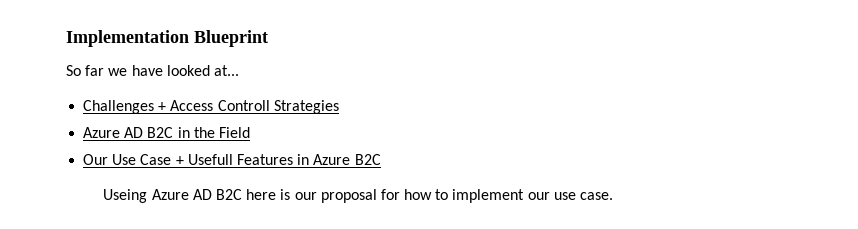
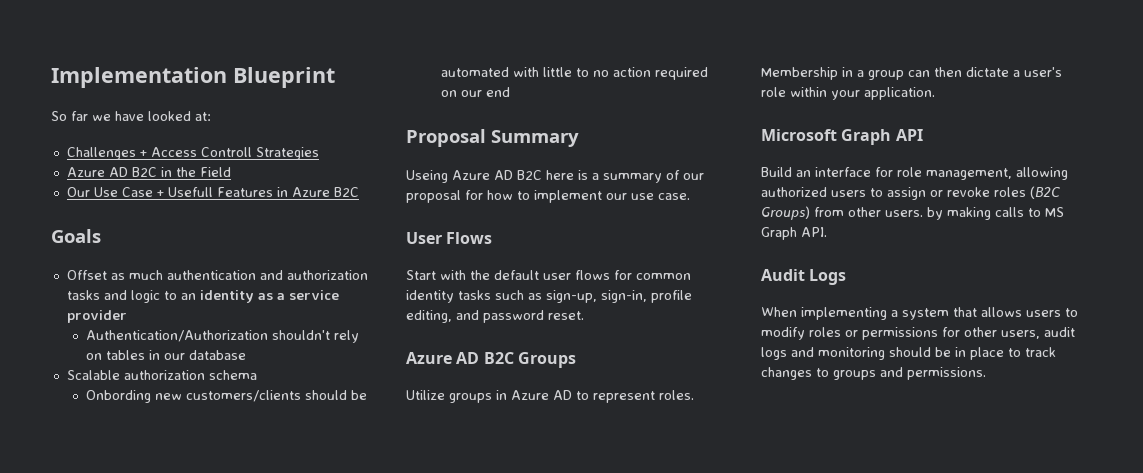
- So far we have looked at...
+ So far we have looked at:
+ Goals
+ Offset as much authentication and authorization tasks and logic to an identity as a service provider
+ Authentication/Authorization shouldn't rely on tables in our database
+ Scalable authorization schema
+ Onbording new customers/clients should be automated with little to no action required on our end
+ Proposal Summary
- Useing Azure AD B2C here is our proposal for how to implement our use case.
+ Useing Azure AD B2C here is a summary of our proposal for how to implement our use case.
+ User Flows
+ Start with the default user flows for common identity tasks such as sign-up, sign-in, profile editing, and password reset.
+ Azure AD B2C Groups
+ Utilize groups in Azure AD to represent roles. Membership in a group can then dictate a user's role within your application.
+ Microsoft Graph API
+ Build an interface for role management, allowing authorized users to assign or revoke roles (B2C Groups) from other users. by making calls to MS Graph API.
+ Audit Logs
+ When implementing a system that allows users to modify roles or permissions for other users, audit logs and monitoring should be in place to track changes to groups and permissions.

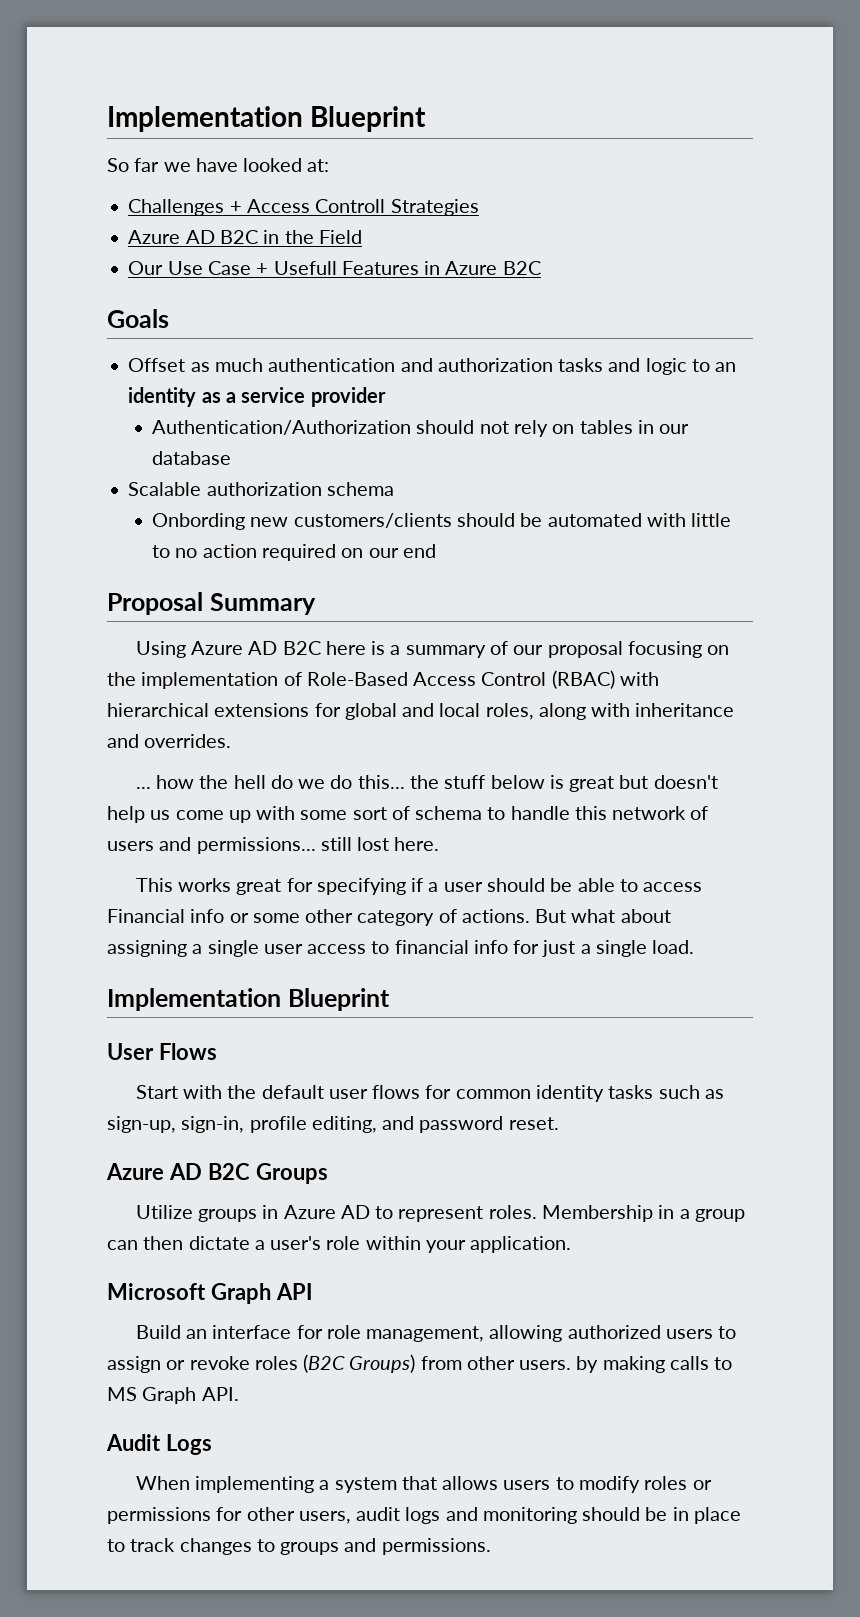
- Authentication/Authorization shouldn't rely on tables in our database
+ Authentication/Authorization should not rely on tables in our database
- Useing Azure AD B2C here is a summary of our proposal for how to implement our use case.
+ Using Azure AD B2C here is a summary of our proposal focusing on the implementation of Role-Based Access Control (RBAC) with hierarchical extensions for global and local roles, along with inheritance and overrides.
+ ... how the hell do we do this... the stuff below is great but doesn't help us come up with some sort of schema to handle this network of users and permissions... still lost here.
+ This works great for specifying if a user should be able to access Financial info or some other category of actions. But what about assigning a single user access to financial info for just a single load.
+ Implementation Blueprint

